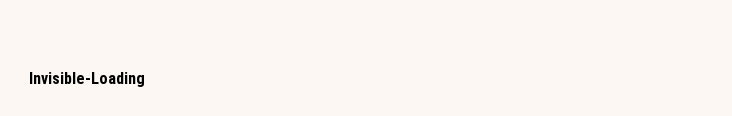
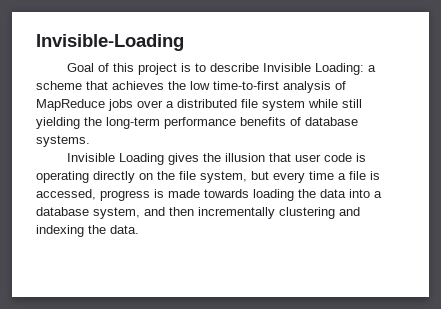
+ Goal of this project is to describe Invisible Loading: a scheme that achieves the low time-to-first analysis of MapReduce jobs over a distributed file system while still yielding the long-term performance benefits of database systems.
+ Invisible Loading gives the illusion that user code is operating directly on the file system, but every time a file is accessed, progress is made towards loading the data into a database system, and then incrementally clustering and indexing the data.

